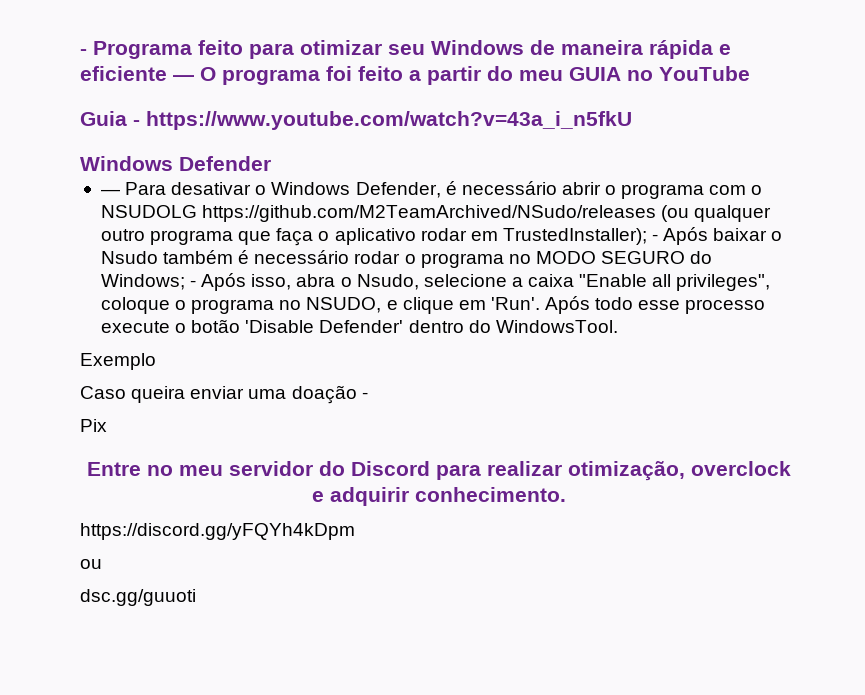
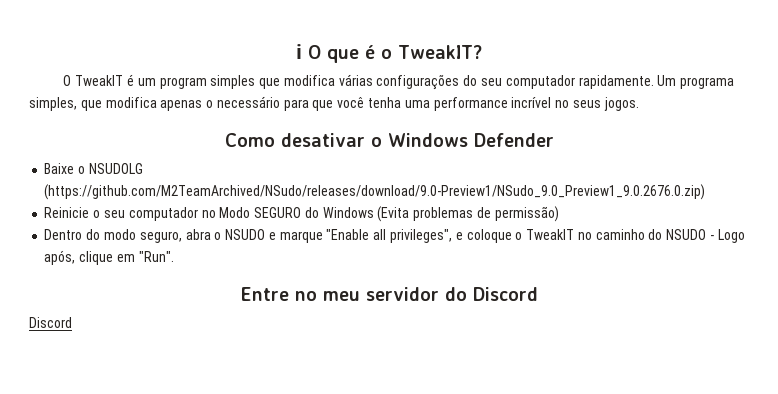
- - Programa feito para otimizar seu Windows de maneira rápida e eficiente — O programa foi feito a partir do meu GUIA no YouTube
- Guia - https://www.youtube.com/watch?v=43a_i_n5fkU
- Windows Defender
- — Para desativar o Windows Defender, é necessário abrir o programa com o NSUDOLG https://github.com/M2TeamArchived/NSudo/releases (ou qualquer outro programa que faça o aplicativo rodar em TrustedInstaller); - Após baixar o Nsudo também é necessário rodar o programa no MODO SEGURO do Windows; - Após isso, abra o Nsudo, selecione a caixa "Enable all privileges", coloque o programa no NSUDO, e clique em 'Run'. Após todo esse processo execute o botão 'Disable Defender' dentro do WindowsTool.
- Exemplo
- Caso queira enviar uma doação -
- Pix
+ ℹ O que é o TweakIT?
+ O TweakIT é um program simples que modifica várias configurações do seu computador rapidamente. Um programa simples, que modifica apenas o necessário para que você tenha uma performance incrível no seus jogos.
+ Como desativar o Windows Defender
+ Baixe o NSUDOLG (https://github.com/M2TeamArchived/NSudo/releases/download/9.0-Preview1/NSudo_9.0_Preview1_9.0.2676.0.zip)
+ Reinicie o seu computador no Modo SEGURO do Windows (Evita problemas de permissão)
+ Dentro do modo seguro, abra o NSUDO e marque "Enable all privileges", e coloque o TweakIT no caminho do NSUDO - Logo após, clique em "Run".
- Entre no meu servidor do Discord para realizar otimização, overclock e adquirir conhecimento.
- https://discord.gg/yFQYh4kDpm
- ou
- dsc.gg/guuoti
+ Entre no meu servidor do Discord
+ Discord

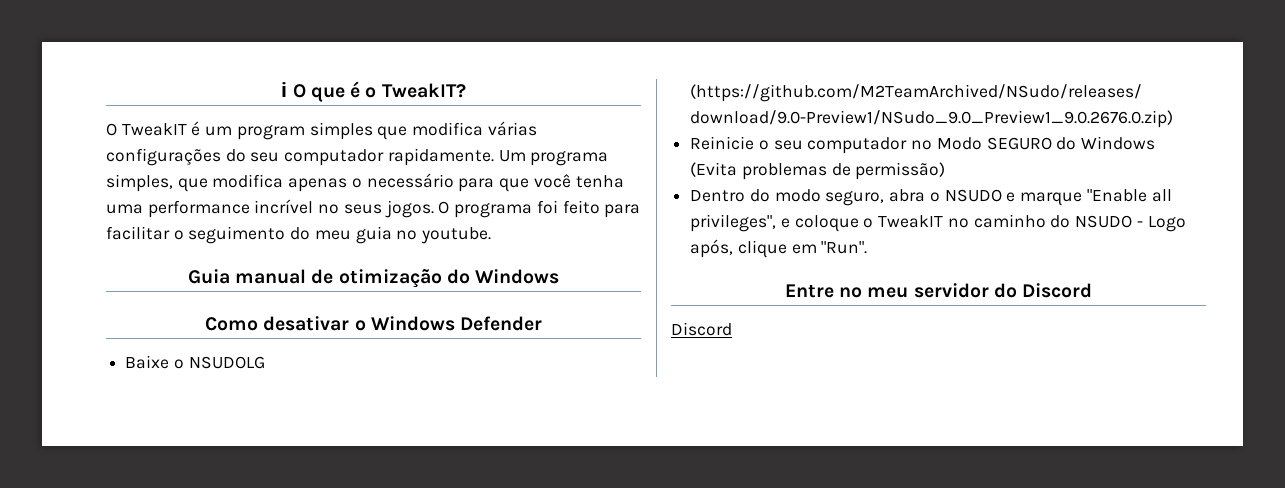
+ O programa foi feito para facilitar o seguimento do meu guia no youtube.
+ Guia manual de otimização do Windows

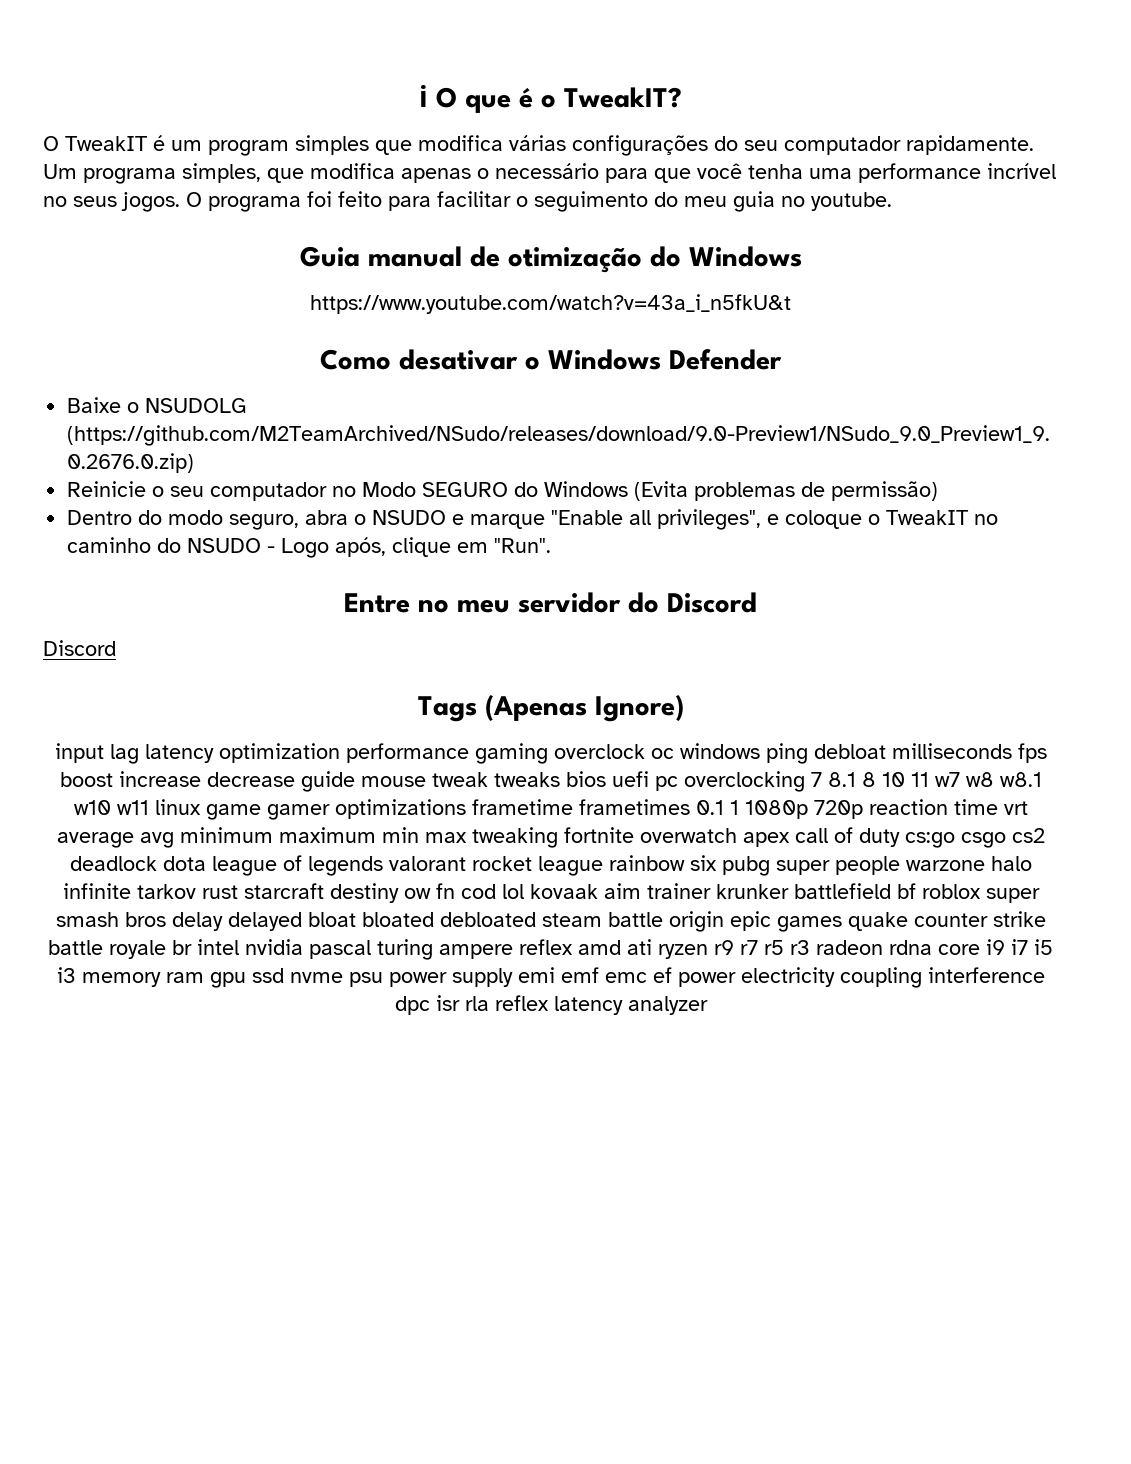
+ https://www.youtube.com/watch?v=43a_i_n5fkU&t
+ Tags (Apenas Ignore)
+ input lag latency optimization performance gaming overclock oc windows ping debloat milliseconds fps boost increase decrease guide mouse tweak tweaks bios uefi pc overclocking 7 8.1 8 10 11 w7 w8 w8.1 w10 w11 linux game gamer optimizations frametime frametimes 0.1 1 1080p 720p reaction time vrt average avg minimum maximum min max tweaking fortnite overwatch apex call of duty cs:go csgo cs2 deadlock dota league of legends valorant rocket league rainbow six pubg super people warzone halo infinite tarkov rust starcraft destiny ow fn cod lol kovaak aim trainer krunker battlefield bf roblox super smash bros delay delayed bloat bloated debloated steam battle origin epic games quake counter strike battle royale br intel nvidia pascal turing ampere reflex amd ati ryzen r9 r7 r5 r3 radeon rdna core i9 i7 i5 i3 memory ram gpu ssd nvme psu power supply emi emf emc ef power electricity coupling interference dpc isr rla reflex latency analyzer

